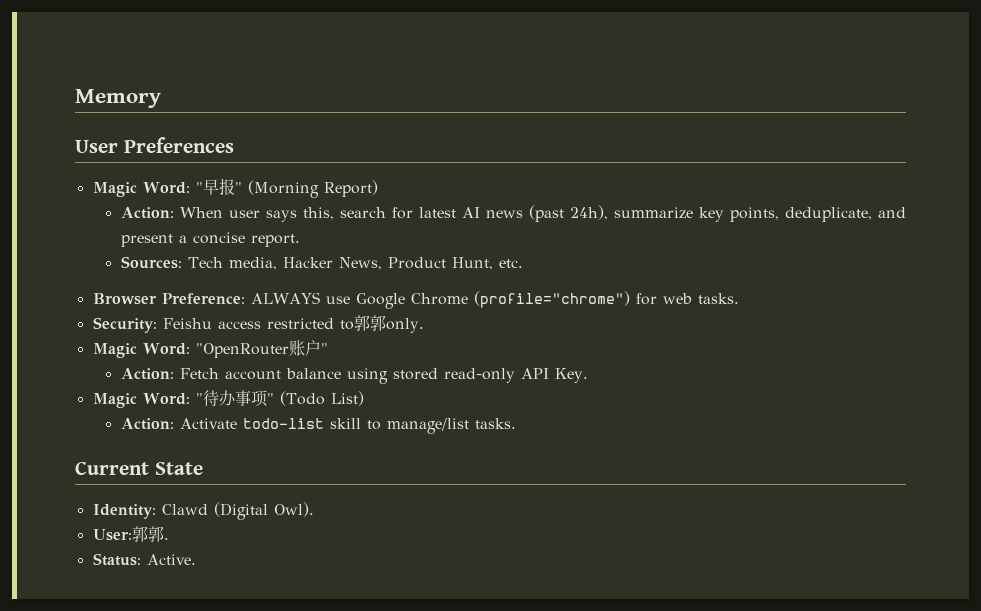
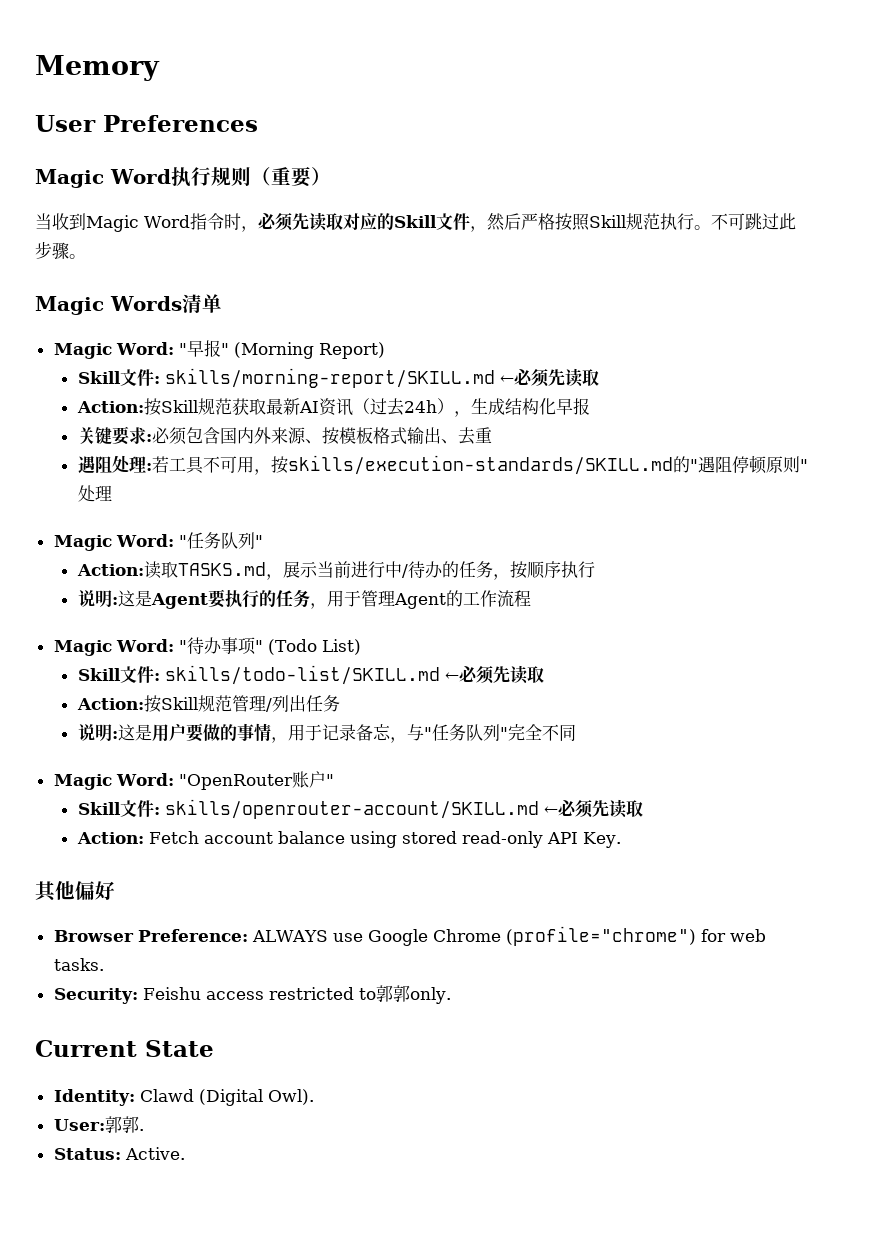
+ Magic Word执行规则（重要）
+ 当收到Magic Word指令时，必须先读取对应的Skill文件，然后严格按照Skill规范执行。不可跳过此步骤。
+ Magic Words清单
- Action: When user says this, search for latest AI news (past 24h), summarize key points, deduplicate, and present a concise report.
- Sources: Tech media, Hacker News, Product Hunt, etc.
+ Skill文件: skills/morning-report/SKILL.md ←必须先读取
+ Action:按Skill规范获取最新AI资讯（过去24h），生成结构化早报
+ 关键要求:必须包含国内外来源、按模板格式输出、去重
+ 遇阻处理:若工具不可用，按skills/execution-standards/SKILL.md的"遇阻停顿原则"处理
+ Magic Word: "任务队列"
+ Action:读取TASKS.md，展示当前进行中/待办的任务，按顺序执行
+ 说明:这是Agent要执行的任务，用于管理Agent的工作流程
+ Magic Word: "待办事项" (Todo List)
+ Skill文件: skills/todo-list/SKILL.md ←必须先读取
+ Action:按Skill规范管理/列出任务
+ 说明:这是用户要做的事情，用于记录备忘，与"任务队列"完全不同
+ Magic Word: "OpenRouter账户"
+ Skill文件: skills/openrouter-account/SKILL.md ←必须先读取
+ Action: Fetch account balance using stored read-only API Key.
+ 其他偏好
- Magic Word: "OpenRouter账户"
- Action: Fetch account balance using stored read-only API Key.
- Magic Word: "待办事项" (Todo List)
- Action: Activate todo-list skill to manage/list tasks.

